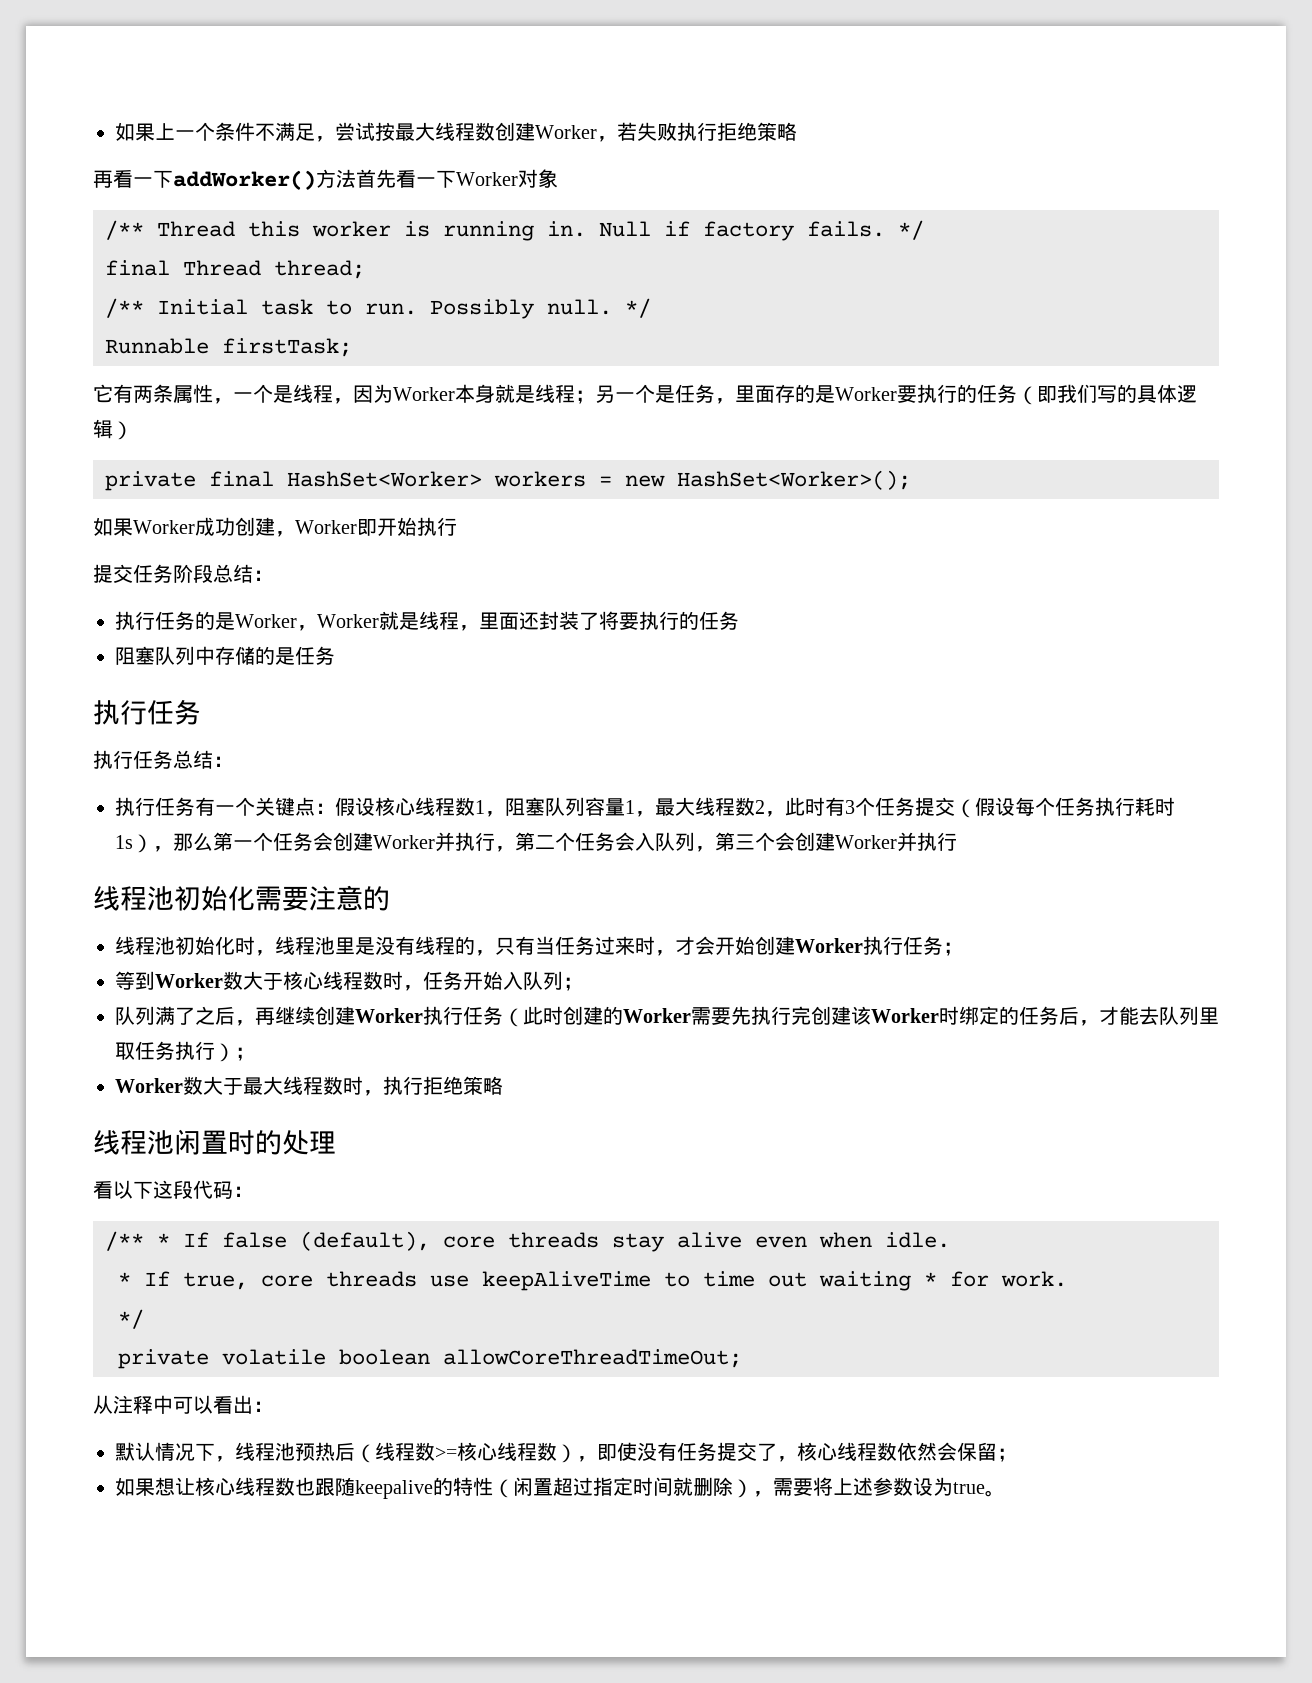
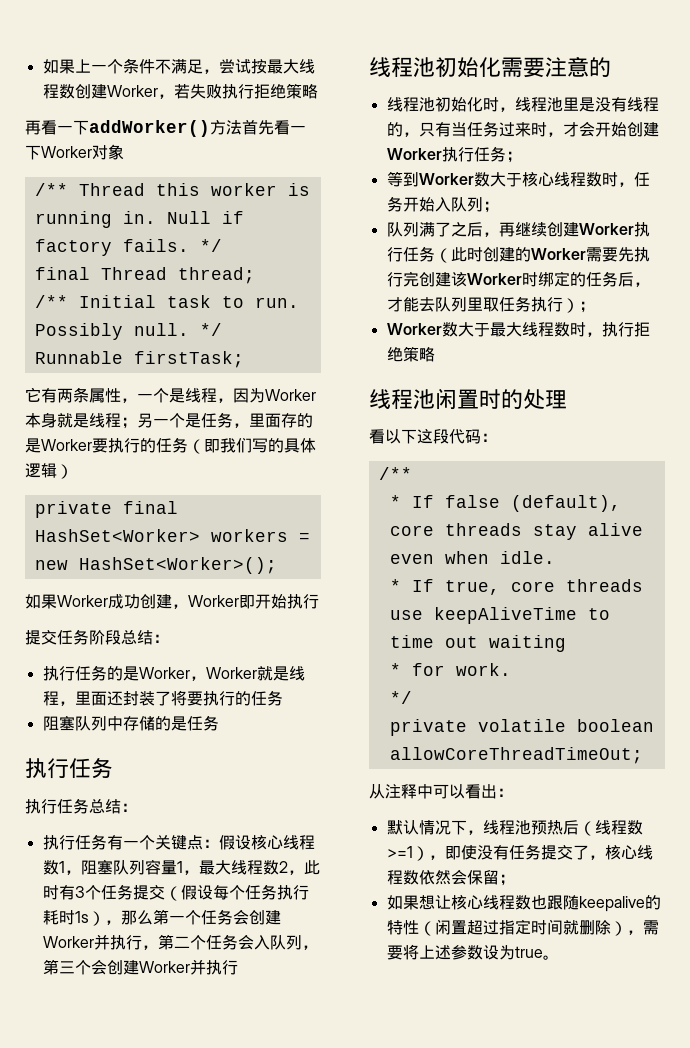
  看以下这段代码：
- /** * If false (default), core threads stay alive even when idle.
+ /**
+ * If false (default), core threads stay alive even when idle.
- * If true, core threads use keepAliveTime to time out waiting * for work.
+ * If true, core threads use keepAliveTime to time out waiting
+ * for work.
- 默认情况下，线程池预热后（线程数>=核心线程数），即使没有任务提交了，核心线程数依然会保留；
+ 默认情况下，线程池预热后（线程数>=1），即使没有任务提交了，核心线程数依然会保留；

